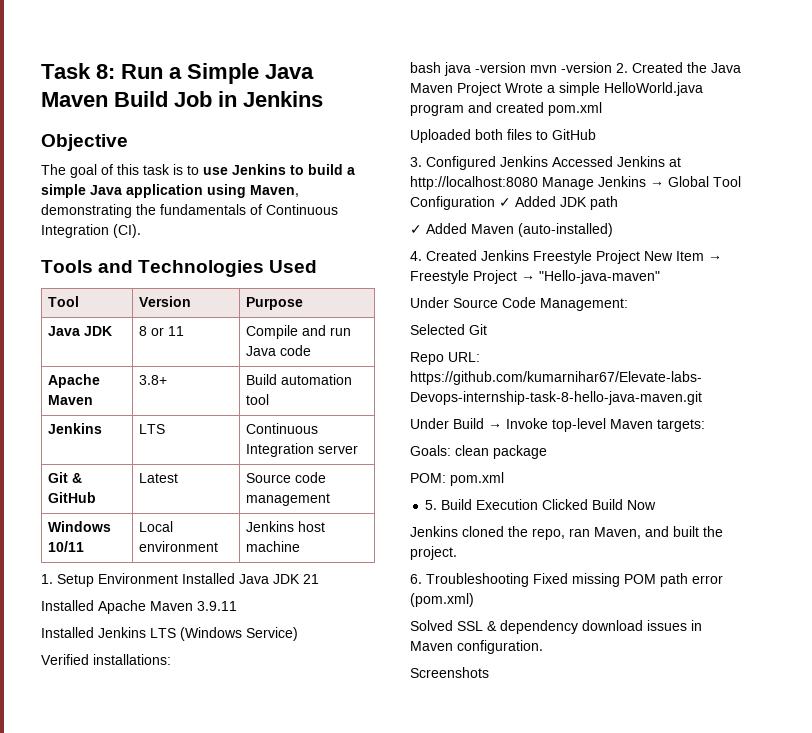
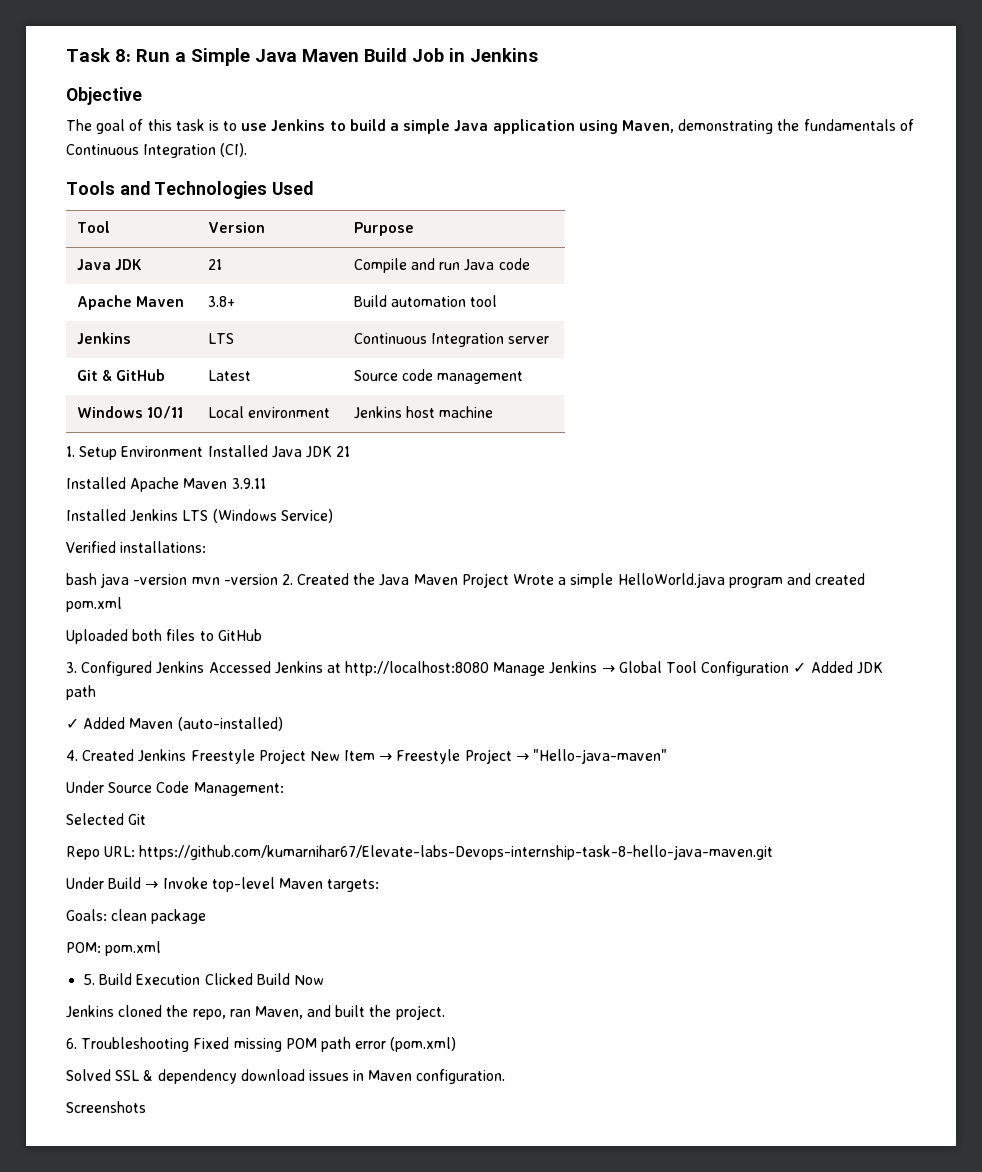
- Java JDK | 8 or 11 | Compile and run Java code
+ Java JDK | 21 | Compile and run Java code

